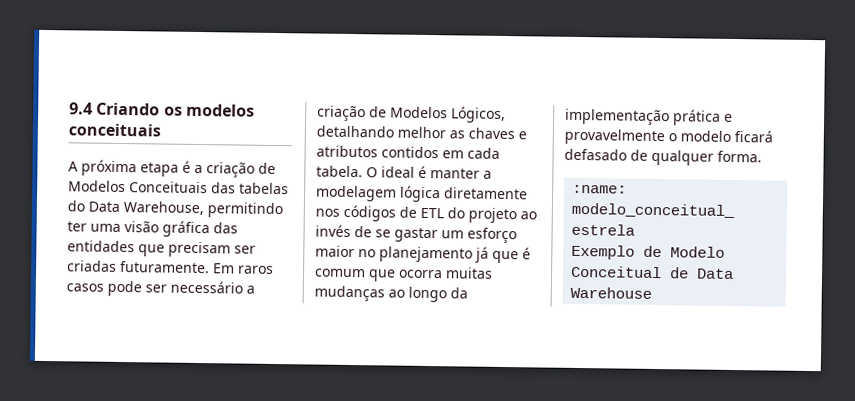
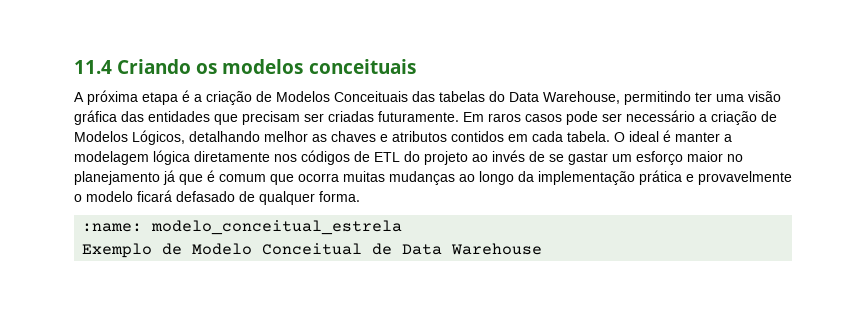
- 9.4 Criando os modelos conceituais
+ 11.4 Criando os modelos conceituais

